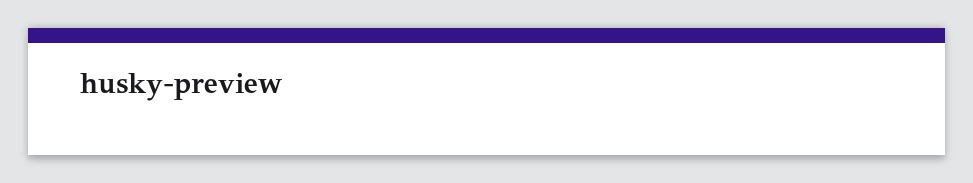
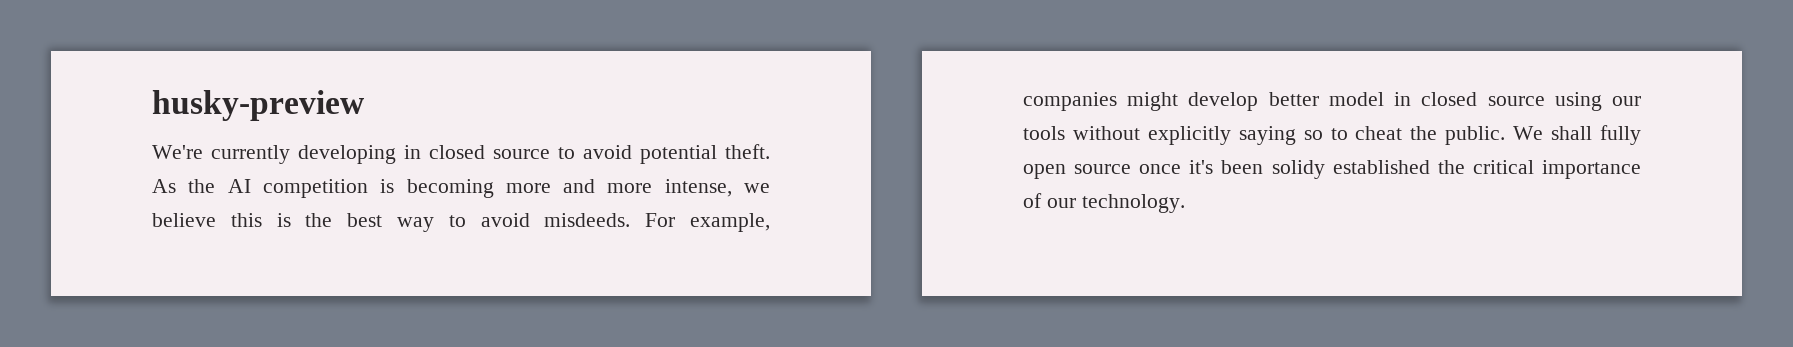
+ We're currently developing in closed source to avoid potential theft. As the AI competition is becoming more and more intense, we believe this is the best way to avoid misdeeds. For example, companies might develop better model in closed source using our tools without explicitly saying so to cheat the public. We shall fully open source once it's been solidy established the critical importance of our technology.

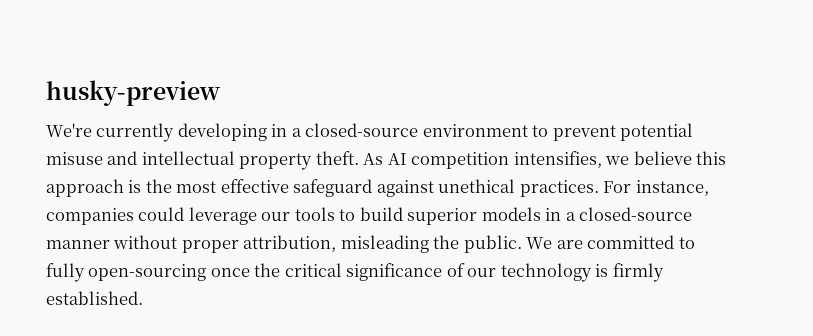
- We're currently developing in closed source to avoid potential theft.
+ We're currently developing in a closed-source environment to prevent potential misuse and intellectual property theft.
- As the AI competition is becoming more and more intense, we believe this is the best way to avoid misdeeds. For example, companies might develop better model in closed source using our tools without explicitly saying so to cheat the public. We shall fully open source once it's been solidy established the critical importance of our technology.
+ As AI competition intensifies, we believe this approach is the most effective safeguard against unethical practices. For instance, companies could leverage our tools to build superior models in a closed-source manner without proper attribution, misleading the public. We are committed to fully open-sourcing once the critical significance of our technology is firmly established.

